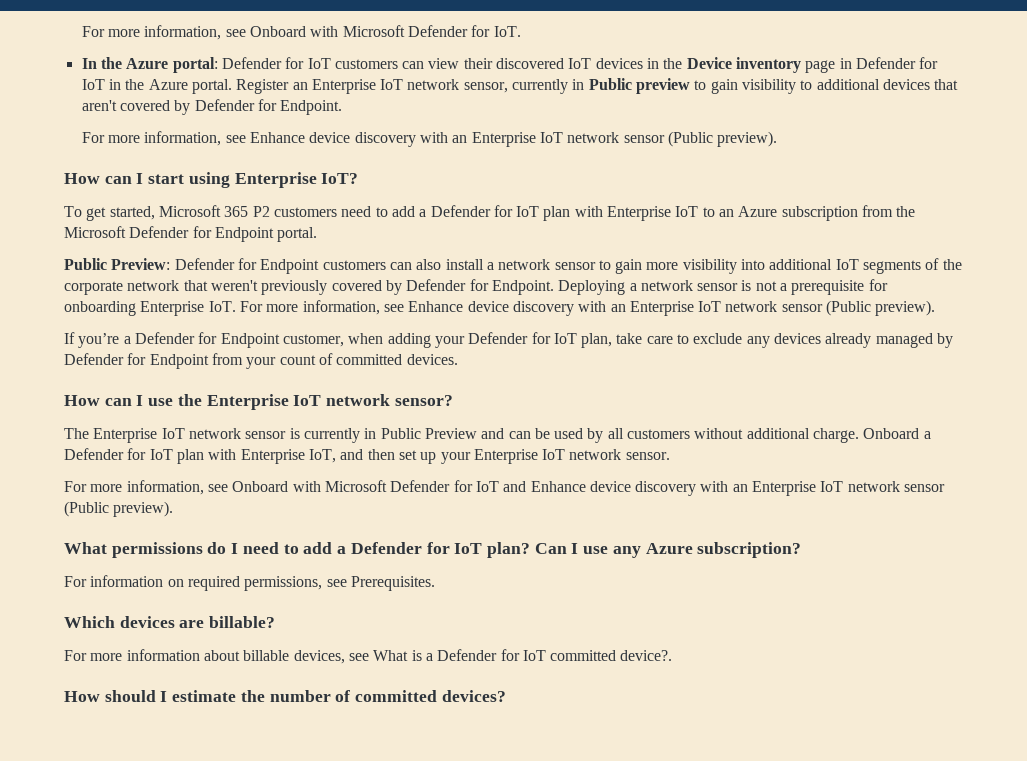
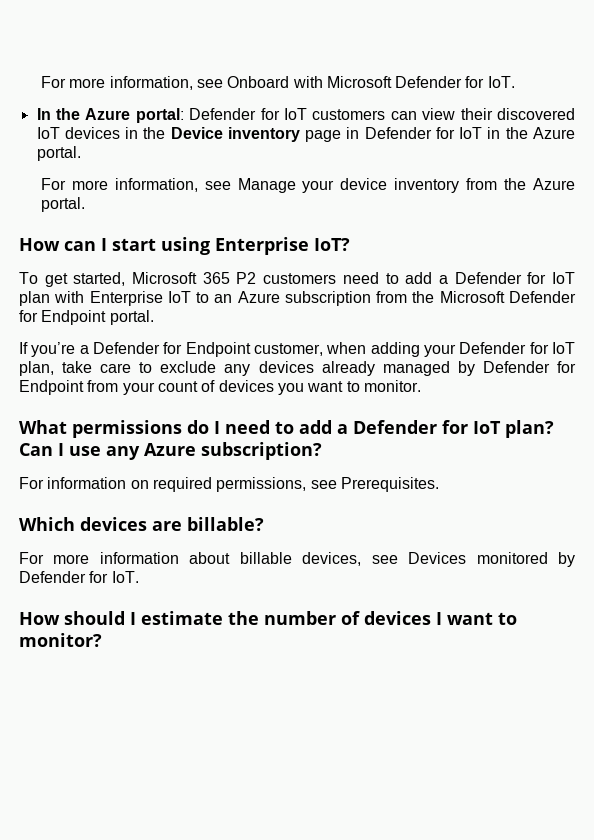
- In the Azure portal: Defender for IoT customers can view their discovered IoT devices in the Device inventory page in Defender for IoT in the Azure portal. Register an Enterprise IoT network sensor, currently in Public preview to gain visibility to additional devices that aren't covered by Defender for Endpoint.
- For more information, see Enhance device discovery with an Enterprise IoT network sensor (Public preview).
+ In the Azure portal: Defender for IoT customers can view their discovered IoT devices in the Device inventory page in Defender for IoT in the Azure portal.
+ For more information, see Manage your device inventory from the Azure portal.
- Public Preview: Defender for Endpoint customers can also install a network sensor to gain more visibility into additional IoT segments of the corporate network that weren't previously covered by Defender for Endpoint. Deploying a network sensor is not a prerequisite for onboarding Enterprise IoT. For more information, see Enhance device discovery with an Enterprise IoT network sensor (Public preview).
- If you’re a Defender for Endpoint customer, when adding your Defender for IoT plan, take care to exclude any devices already managed by Defender for Endpoint from your count of committed devices.
- How can I use the Enterprise IoT network sensor?
- The Enterprise IoT network sensor is currently in Public Preview and can be used by all customers without additional charge. Onboard a Defender for IoT plan with Enterprise IoT, and then set up your Enterprise IoT network sensor.
- For more information, see Onboard with Microsoft Defender for IoT and Enhance device discovery with an Enterprise IoT network sensor (Public preview).
+ If you’re a Defender for Endpoint customer, when adding your Defender for IoT plan, take care to exclude any devices already managed by Defender for Endpoint from your count of devices you want to monitor.
- For more information about billable devices, see What is a Defender for IoT committed device?.
+ For more information about billable devices, see Devices monitored by Defender for IoT.
- How should I estimate the number of committed devices?
+ How should I estimate the number of devices I want to monitor?

